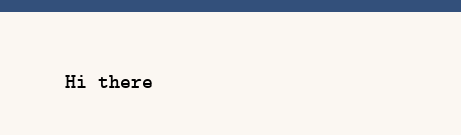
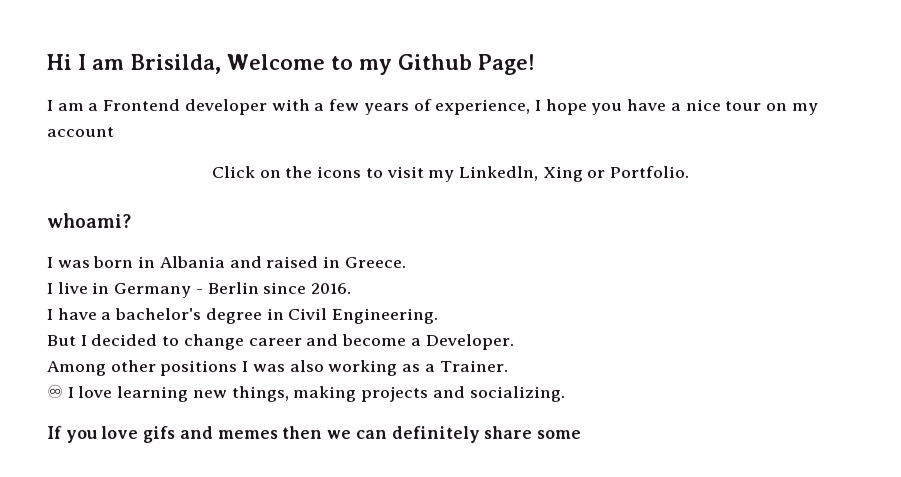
- Hi there
+ Hi I am Brisilda, Welcome to my Github Page!
+ I am a Frontend developer with a few years of experience, I hope you have a nice tour on my account
+ Click on the icons to visit my Linkedln, Xing or Portfolio.
+ whoami?
+ I was born in Albania and raised in Greece.
+ I live in Germany - Berlin since 2016.
+ I have a bachelor's degree in Civil Engineering.
+ But I decided to change career and become a Developer.
+ Among other positions I was also working as a Trainer.
+ ♾ I love learning new things, making projects and socializing.
+ If you love gifs and memes then we can definitely share some

